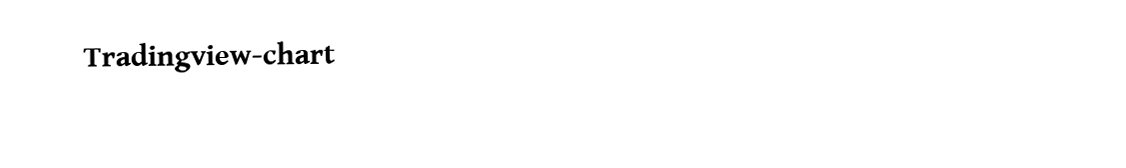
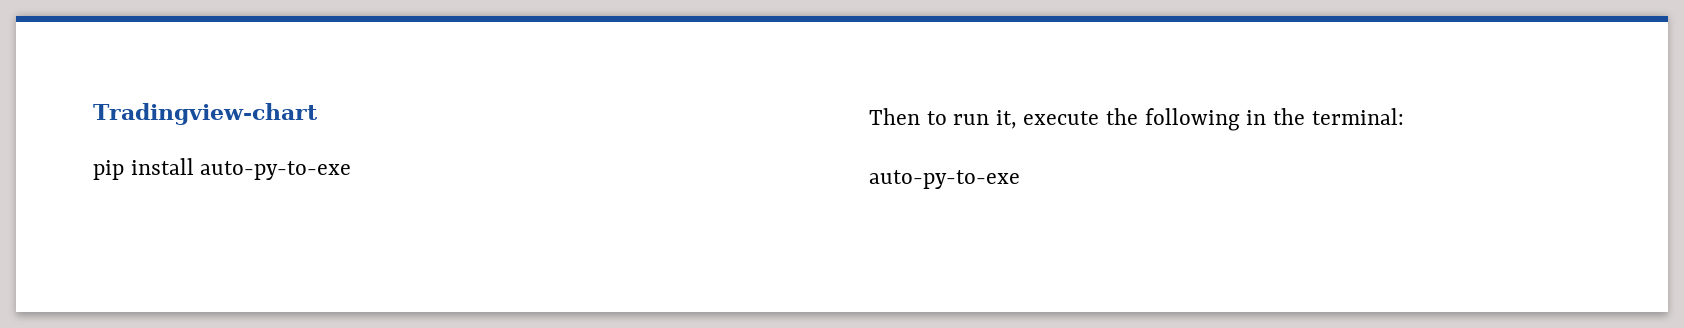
+ pip install auto-py-to-exe
+ Then to run it, execute the following in the terminal:
+ auto-py-to-exe

